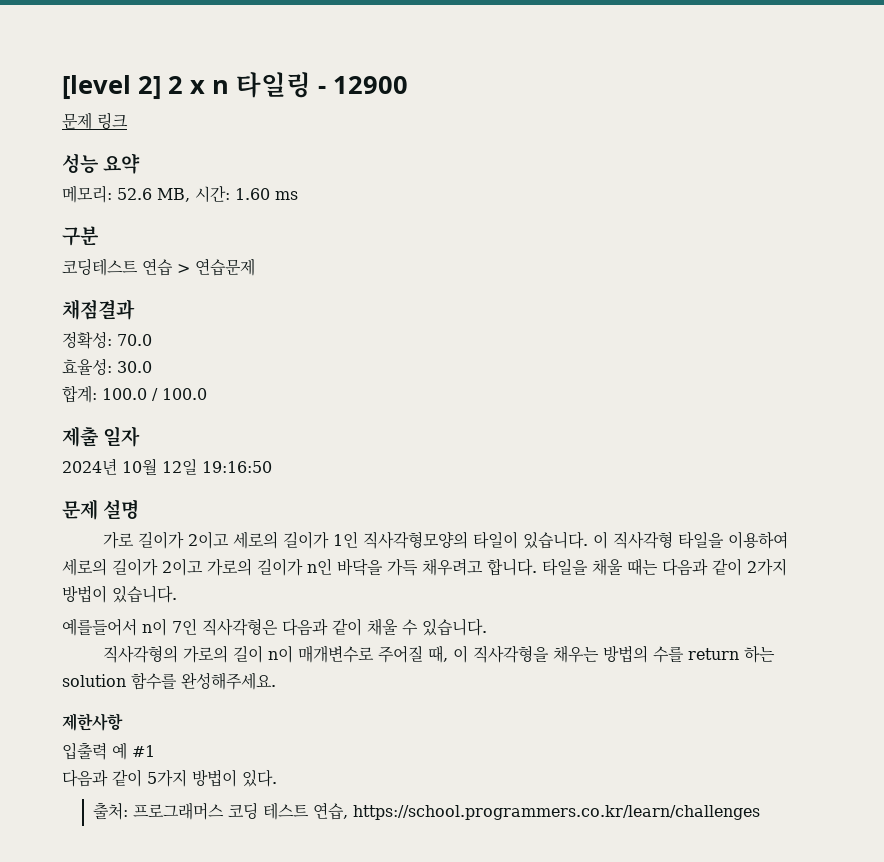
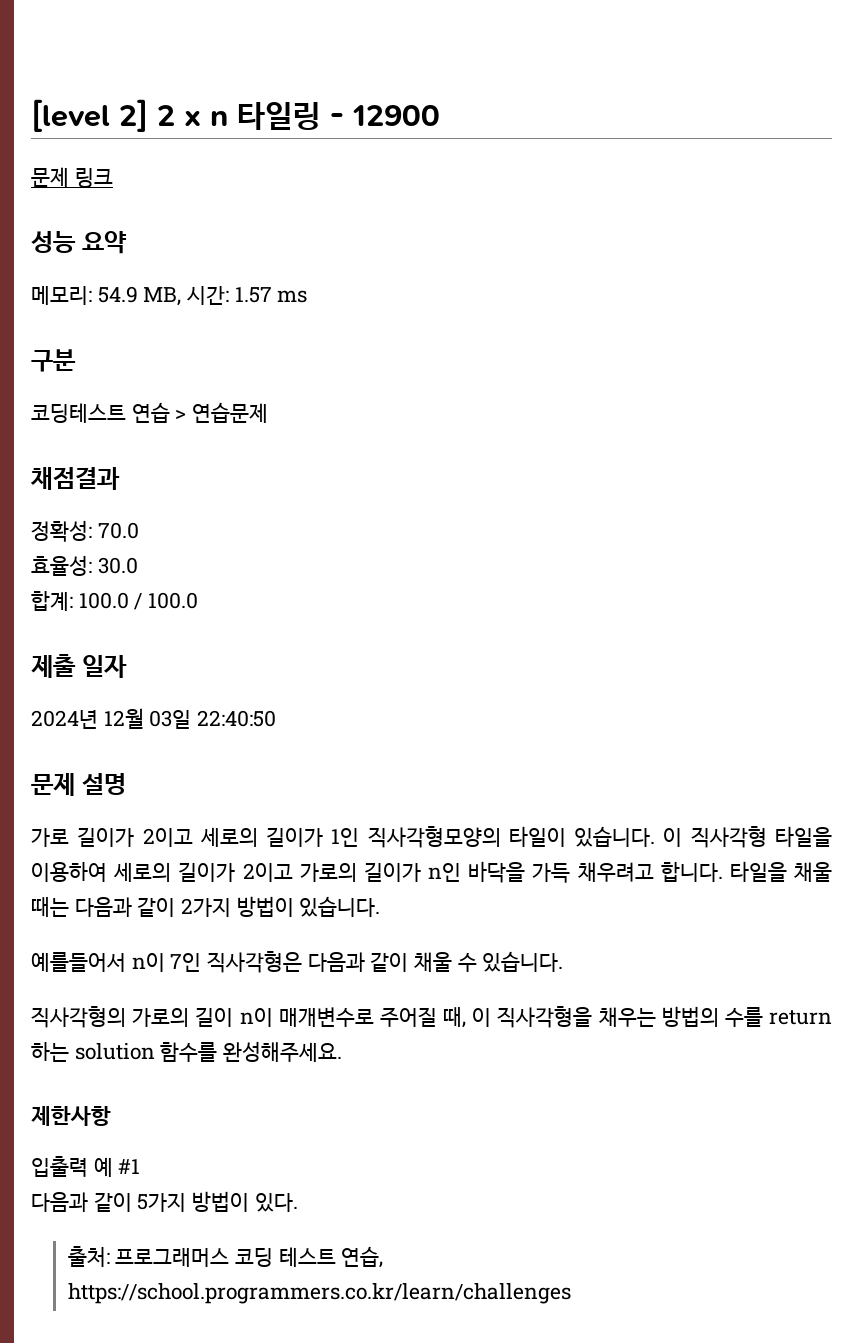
- 메모리: 52.6 MB, 시간: 1.60 ms
+ 메모리: 54.9 MB, 시간: 1.57 ms
- 2024년 10월 12일 19:16:50
+ 2024년 12월 03일 22:40:50

